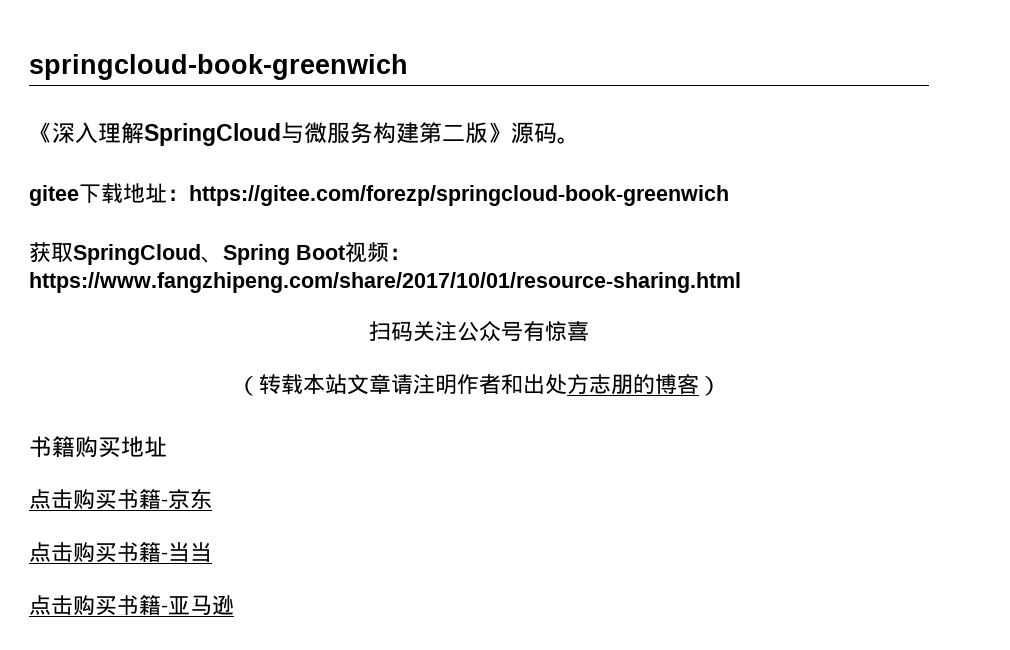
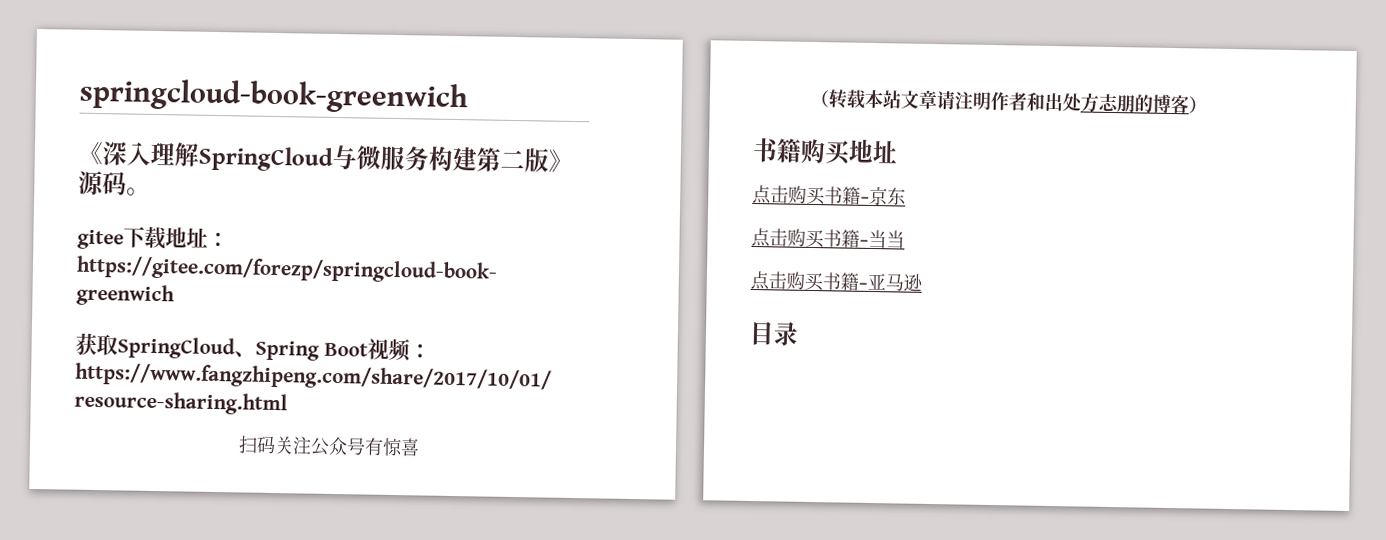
+ 目录

